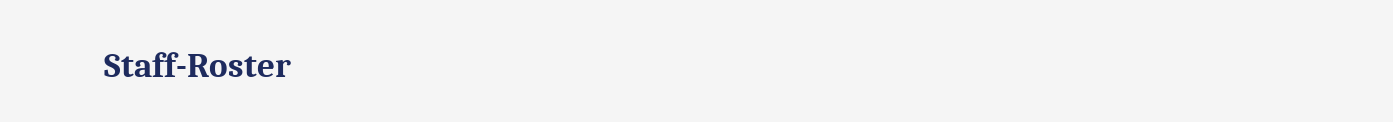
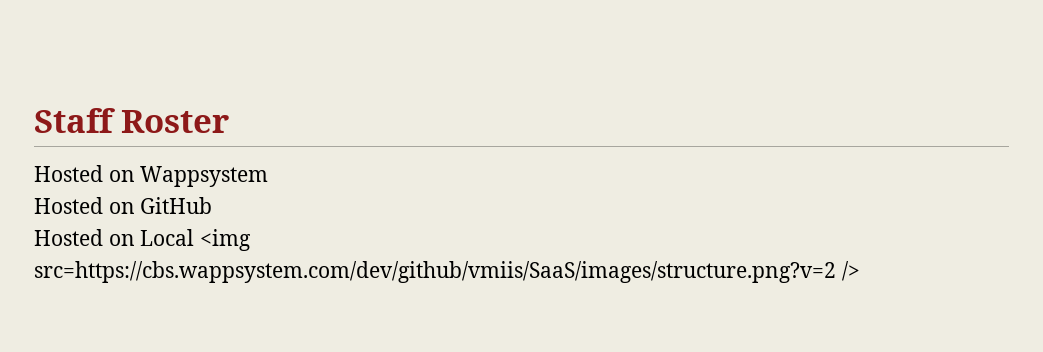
- Staff-Roster
+ Staff Roster
+ Hosted on Wappsystem
+ Hosted on GitHub
+ Hosted on Local <img src=https://cbs.wappsystem.com/dev/github/vmiis/SaaS/images/structure.png?v=2 />

